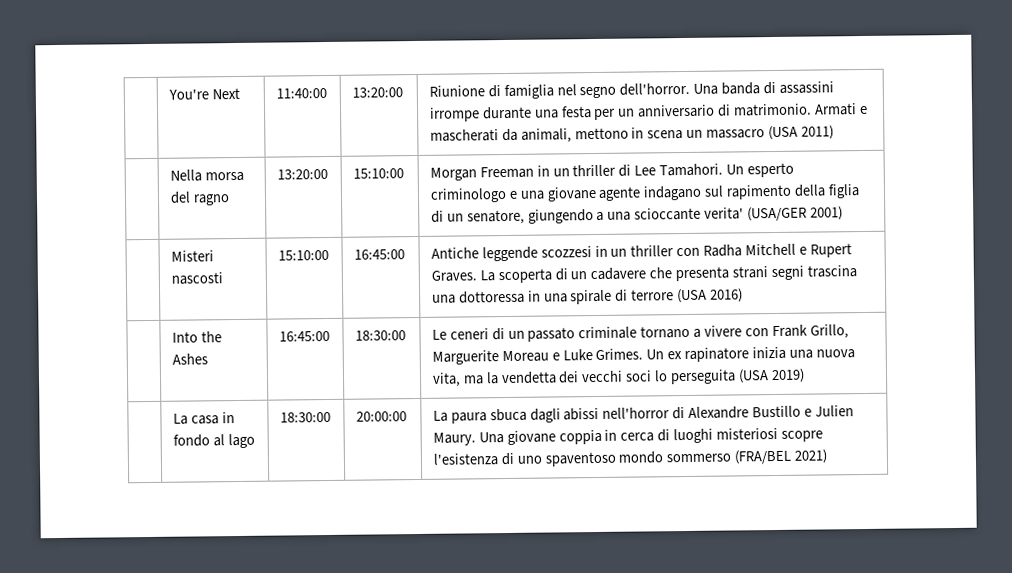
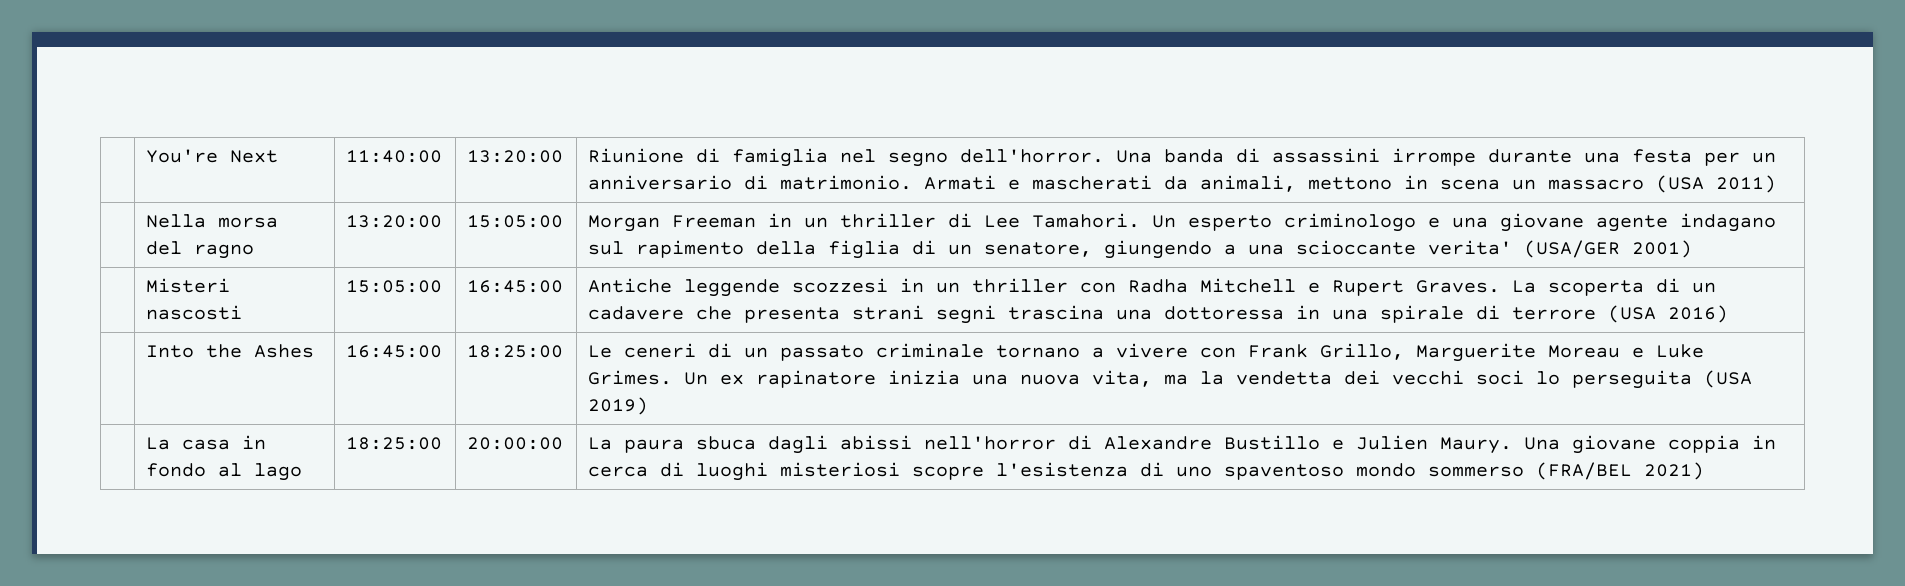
- | Nella morsa del ragno | 13:20:00 | 15:10:00 | Morgan Freeman in un thriller di Lee Tamahori. Un esperto criminologo e una giovane agente indagano sul rapimento della figlia di un senatore, giungendo a una scioccante verita' (USA/GER 2001)
+ | Nella morsa del ragno | 13:20:00 | 15:05:00 | Morgan Freeman in un thriller di Lee Tamahori. Un esperto criminologo e una giovane agente indagano sul rapimento della figlia di un senatore, giungendo a una scioccante verita' (USA/GER 2001)
- | Misteri nascosti | 15:10:00 | 16:45:00 | Antiche leggende scozzesi in un thriller con Radha Mitchell e Rupert Graves. La scoperta di un cadavere che presenta strani segni trascina una dottoressa in una spirale di terrore (USA 2016)
+ | Misteri nascosti | 15:05:00 | 16:45:00 | Antiche leggende scozzesi in un thriller con Radha Mitchell e Rupert Graves. La scoperta di un cadavere che presenta strani segni trascina una dottoressa in una spirale di terrore (USA 2016)
- | Into the Ashes | 16:45:00 | 18:30:00 | Le ceneri di un passato criminale tornano a vivere con Frank Grillo, Marguerite Moreau e Luke Grimes. Un ex rapinatore inizia una nuova vita, ma la vendetta dei vecchi soci lo perseguita (USA 2019)
+ | Into the Ashes | 16:45:00 | 18:25:00 | Le ceneri di un passato criminale tornano a vivere con Frank Grillo, Marguerite Moreau e Luke Grimes. Un ex rapinatore inizia una nuova vita, ma la vendetta dei vecchi soci lo perseguita (USA 2019)
- | La casa in fondo al lago | 18:30:00 | 20:00:00 | La paura sbuca dagli abissi nell'horror di Alexandre Bustillo e Julien Maury. Una giovane coppia in cerca di luoghi misteriosi scopre l'esistenza di uno spaventoso mondo sommerso (FRA/BEL 2021)
+ | La casa in fondo al lago | 18:25:00 | 20:00:00 | La paura sbuca dagli abissi nell'horror di Alexandre Bustillo e Julien Maury. Una giovane coppia in cerca di luoghi misteriosi scopre l'esistenza di uno spaventoso mondo sommerso (FRA/BEL 2021)

